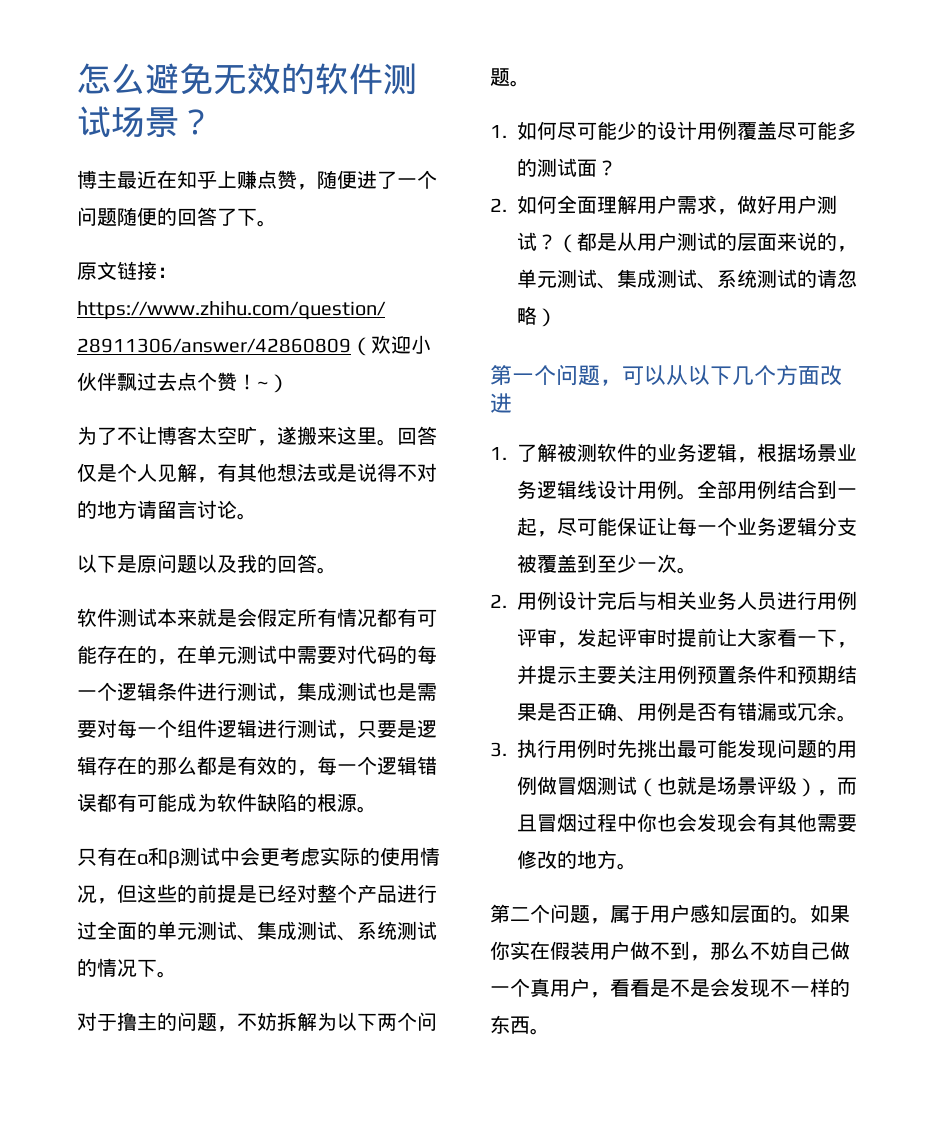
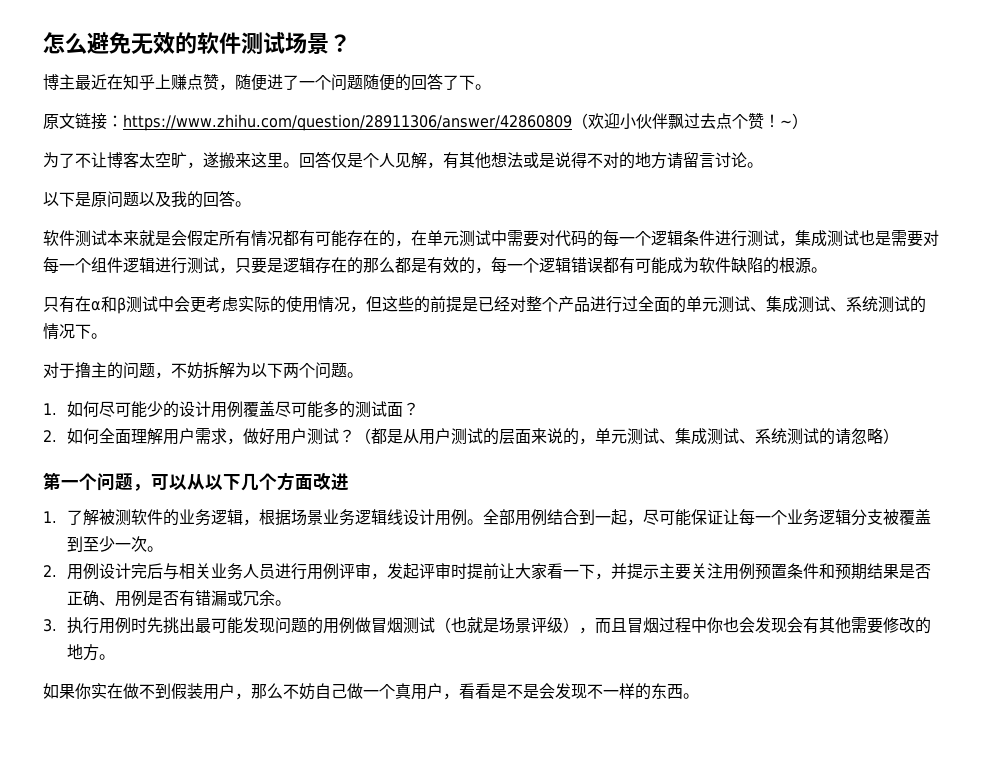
- 第二个问题，属于用户感知层面的。如果你实在假装用户做不到，那么不妨自己做一个真用户，看看是不是会发现不一样的东西。
+ 如果你实在做不到假装用户，那么不妨自己做一个真用户，看看是不是会发现不一样的东西。

